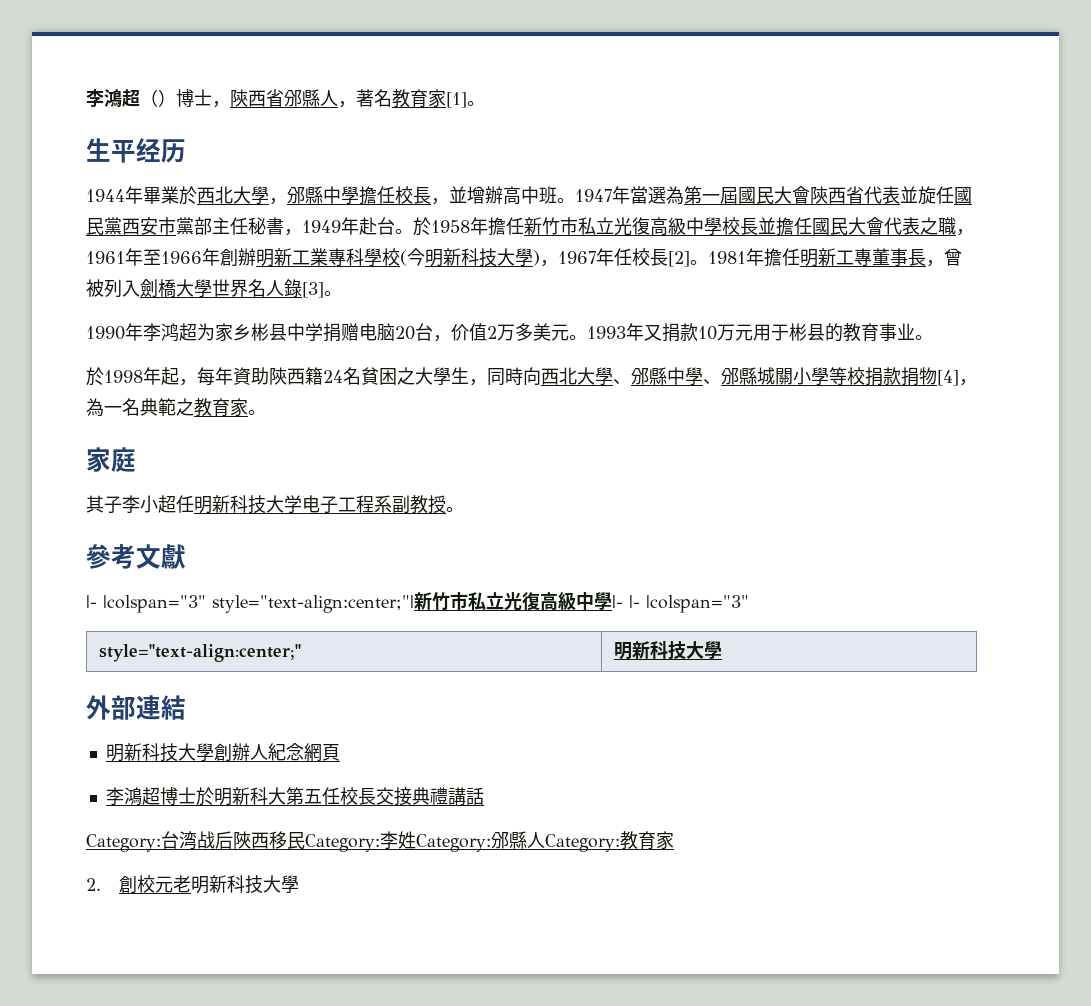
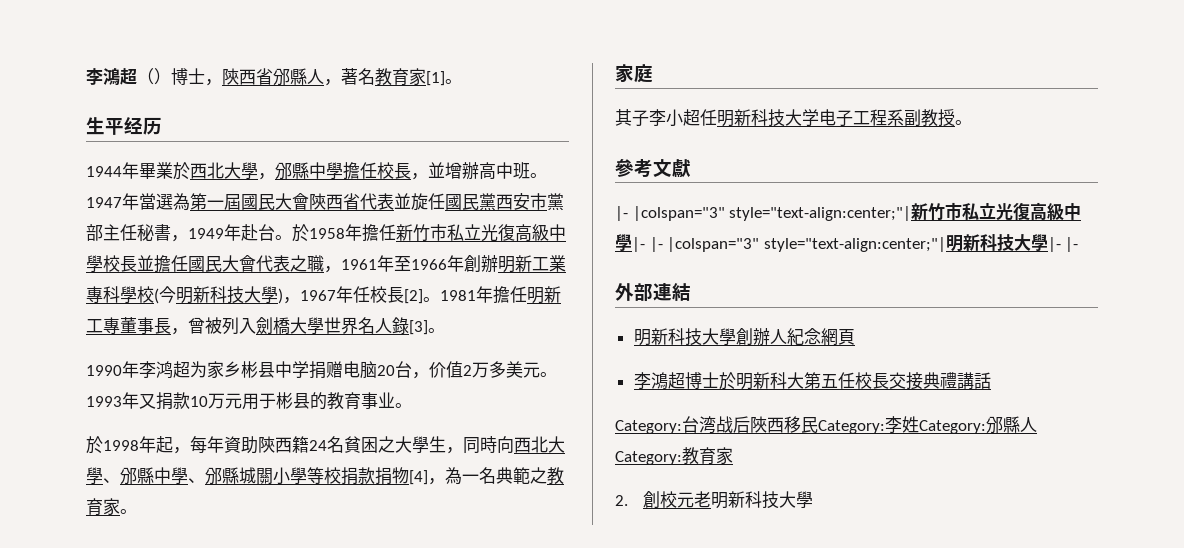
- |- |colspan="3" style="text-align:center;"|新竹市私立光復高級中學|- |- |colspan="3"
- style="text-align:center;" | 明新科技大學
+ |- |colspan="3" style="text-align:center;"|新竹市私立光復高級中學|- |- |colspan="3" style="text-align:center;"|明新科技大學|- |-

